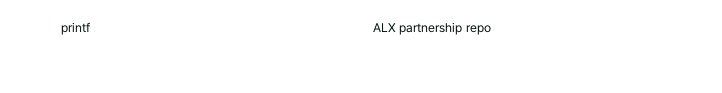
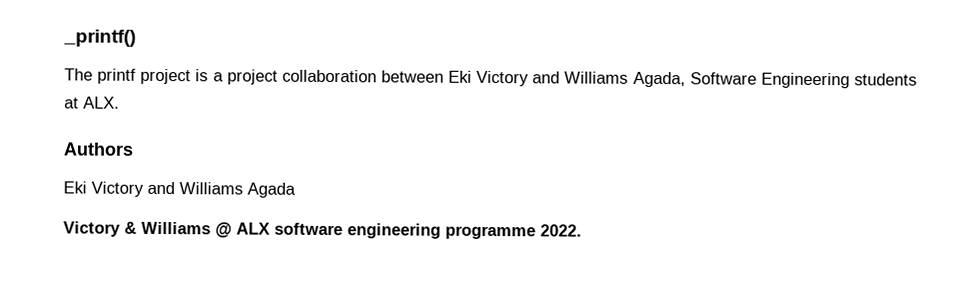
- printf
- ALX partnership repo
+ _printf()
+ The printf project is a project collaboration between Eki Victory and Williams Agada, Software Engineering students at ALX.
+ Authors
+ Eki Victory and Williams Agada
+ Victory & Williams @ ALX software engineering programme 2022.

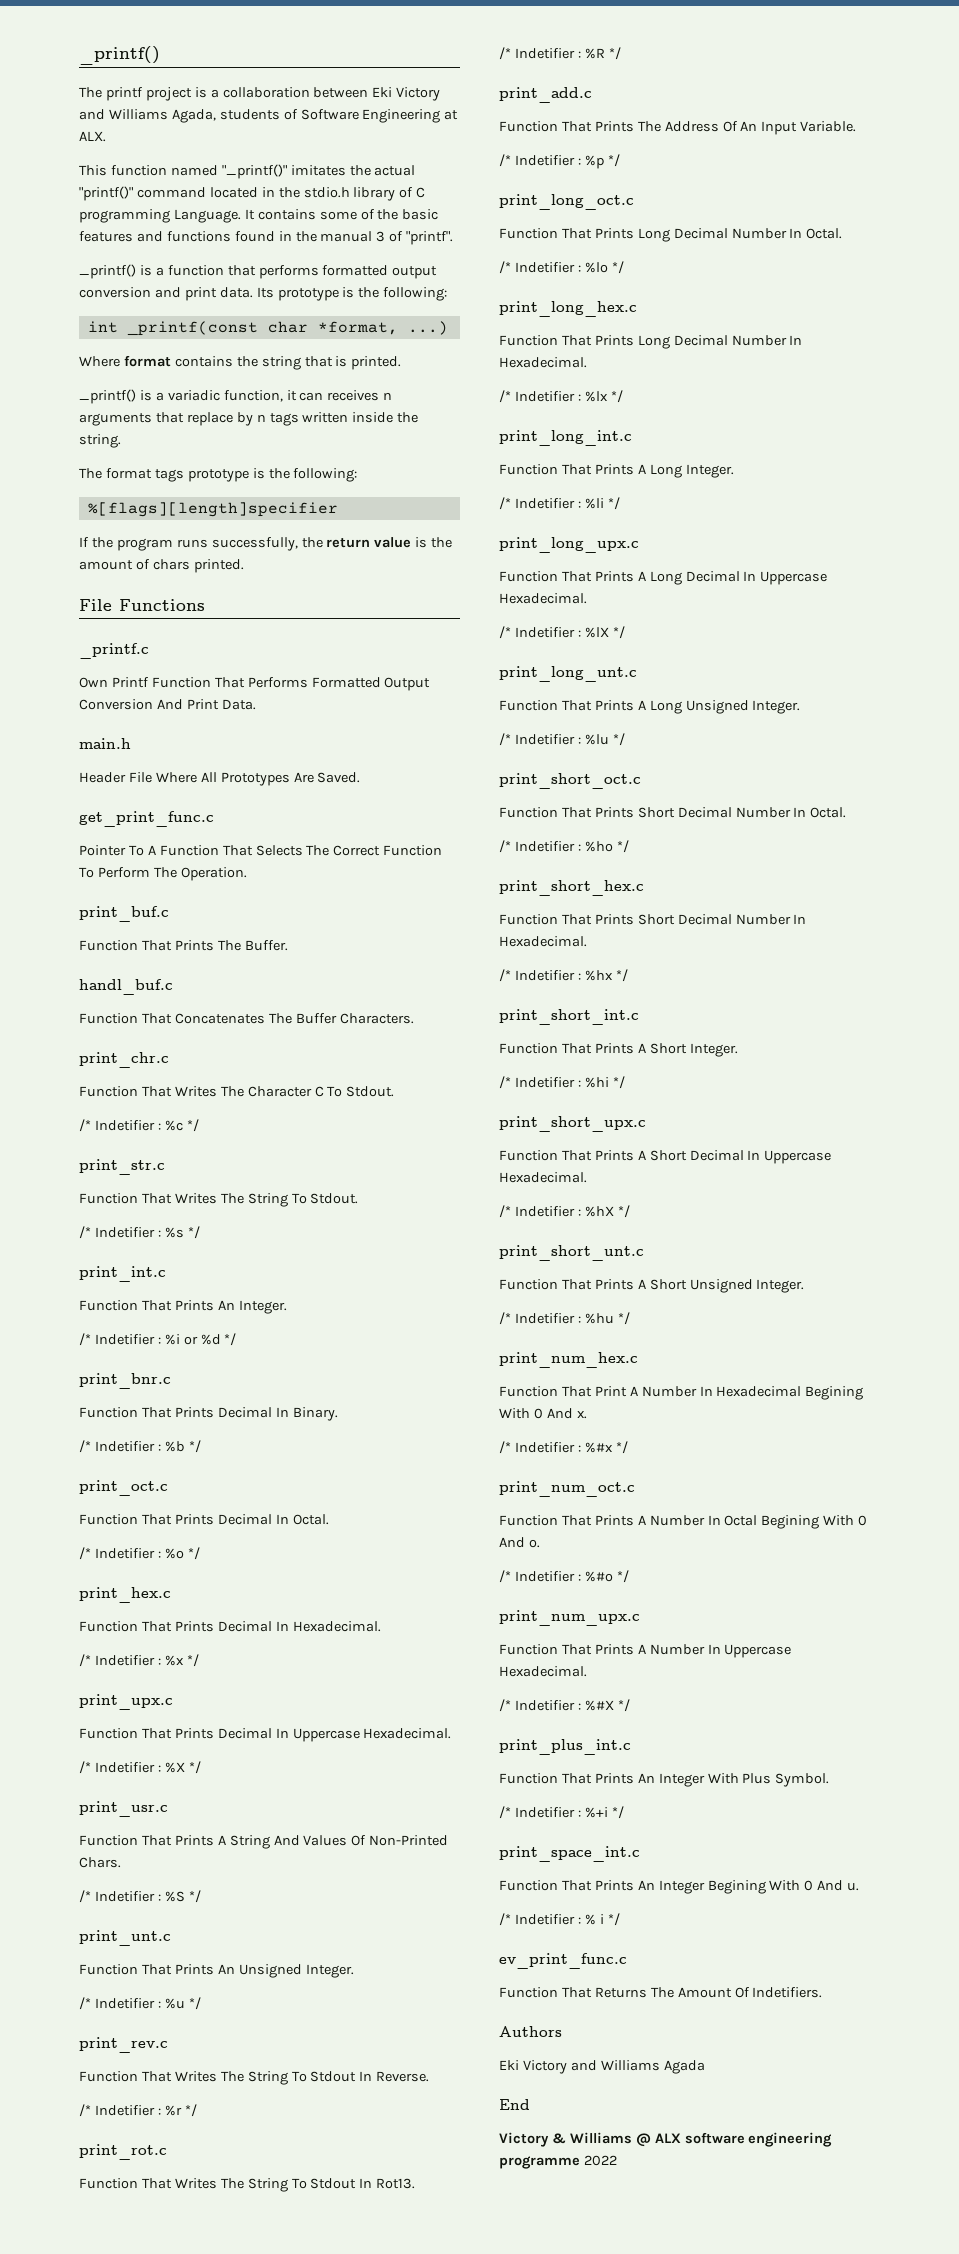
- The printf project is a project collaboration between Eki Victory and Williams Agada, Software Engineering students at ALX.
+ The printf project is a collaboration between Eki Victory and Williams Agada, students of Software Engineering at ALX.
+ This function named "_printf()" imitates the actual "printf()" command located in the stdio.h library of C programming Language. It contains some of the basic features and functions found in the manual 3 of "printf".
+ _printf() is a function that performs formatted output conversion and print data. Its prototype is the following:
+ int _printf(const char *format, ...)
+ Where format contains the string that is printed.
+ _printf() is a variadic function, it can receives n arguments that replace by n tags written inside the string.
+ The format tags prototype is the following:
+ %[flags][length]specifier
+ If the program runs successfully, the return value is the amount of chars printed.
+ File Functions
+ _printf.c
+ Own Printf Function That Performs Formatted Output Conversion And Print Data.
+ main.h
+ Header File Where All Prototypes Are Saved.
+ get_print_func.c
+ Pointer To A Function That Selects The Correct Function To Perform The Operation.
+ print_buf.c
+ Function That Prints The Buffer.
+ handl_buf.c
+ Function That Concatenates The Buffer Characters.
+ print_chr.c
+ Function That Writes The Character C To Stdout.
+ /* Indetifier : %c */
+ print_str.c
+ Function That Writes The String To Stdout.
+ /* Indetifier : %s */
+ print_int.c
+ Function That Prints An Integer.
+ /* Indetifier : %i or %d */
+ print_bnr.c
+ Function That Prints Decimal In Binary.
+ /* Indetifier : %b */
+ print_oct.c
+ Function That Prints Decimal In Octal.
+ /* Indetifier : %o */
+ print_hex.c
+ Function That Prints Decimal In Hexadecimal.
+ /* Indetifier : %x */
+ print_upx.c
+ Function That Prints Decimal In Uppercase Hexadecimal.
+ /* Indetifier : %X */
+ print_usr.c
+ Function That Prints A String And Values Of Non-Printed Chars.
+ /* Indetifier : %S */
+ print_unt.c
+ Function That Prints An Unsigned Integer.
+ /* Indetifier : %u */
+ print_rev.c
+ Function That Writes The String To Stdout In Reverse.
+ /* Indetifier : %r */
+ print_rot.c
+ Function That Writes The String To Stdout In Rot13.
+ /* Indetifier : %R */
+ print_add.c
+ Function That Prints The Address Of An Input Variable.
+ /* Indetifier : %p */
+ print_long_oct.c
+ Function That Prints Long Decimal Number In Octal.
+ /* Indetifier : %lo */
+ print_long_hex.c
+ Function That Prints Long Decimal Number In Hexadecimal.
+ /* Indetifier : %lx */
+ print_long_int.c
+ Function That Prints A Long Integer.
+ /* Indetifier : %li */
+ print_long_upx.c
+ Function That Prints A Long Decimal In Uppercase Hexadecimal.
+ /* Indetifier : %lX */
+ print_long_unt.c
+ Function That Prints A Long Unsigned Integer.
+ /* Indetifier : %lu */
+ print_short_oct.c
+ Function That Prints Short Decimal Number In Octal.
+ /* Indetifier : %ho */
+ print_short_hex.c
+ Function That Prints Short Decimal Number In Hexadecimal.
+ /* Indetifier : %hx */
+ print_short_int.c
+ Function That Prints A Short Integer.
+ /* Indetifier : %hi */
+ print_short_upx.c
+ Function That Prints A Short Decimal In Uppercase Hexadecimal.
+ /* Indetifier : %hX */
+ print_short_unt.c
+ Function That Prints A Short Unsigned Integer.
+ /* Indetifier : %hu */
+ print_num_hex.c
+ Function That Print A Number In Hexadecimal Begining With 0 And x.
+ /* Indetifier : %#x */
+ print_num_oct.c
+ Function That Prints A Number In Octal Begining With 0 And o.
+ /* Indetifier : %#o */
+ print_num_upx.c
+ Function That Prints A Number In Uppercase Hexadecimal.
+ /* Indetifier : %#X */
+ print_plus_int.c
+ Function That Prints An Integer With Plus Symbol.
+ /* Indetifier : %+i */
+ print_space_int.c
+ Function That Prints An Integer Begining With 0 And u.
+ /* Indetifier : % i */
+ ev_print_func.c
+ Function That Returns The Amount Of Indetifiers.
+ End
- Victory & Williams @ ALX software engineering programme 2022.
+ Victory & Williams @ ALX software engineering programme 2022

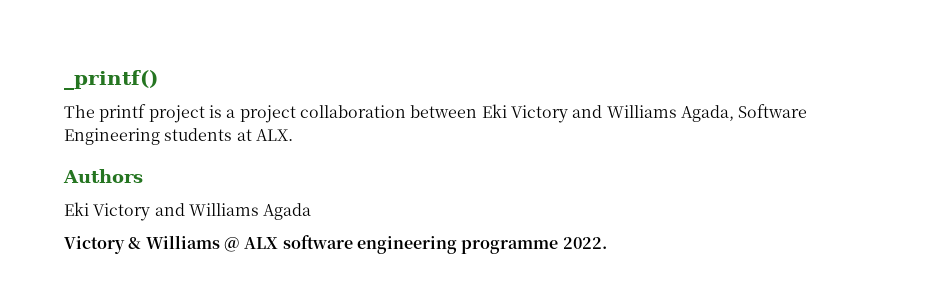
- The printf project is a collaboration between Eki Victory and Williams Agada, students of Software Engineering at ALX.
+ The printf project is a project collaboration between Eki Victory and Williams Agada, Software Engineering students at ALX.
- This function named "_printf()" imitates the actual "printf()" command located in the stdio.h library of C programming Language. It contains some of the basic features and functions found in the manual 3 of "printf".
- _printf() is a function that performs formatted output conversion and print data. Its prototype is the following:
- int _printf(const char *format, ...)
- Where format contains the string that is printed.
- _printf() is a variadic function, it can receives n arguments that replace by n tags written inside the string.
- The format tags prototype is the following:
- %[flags][length]specifier
- If the program runs successfully, the return value is the amount of chars printed.
- File Functions
- _printf.c
- Own Printf Function That Performs Formatted Output Conversion And Print Data.
- main.h
- Header File Where All Prototypes Are Saved.
- get_print_func.c
- Pointer To A Function That Selects The Correct Function To Perform The Operation.
- print_buf.c
- Function That Prints The Buffer.
- handl_buf.c
- Function That Concatenates The Buffer Characters.
- print_chr.c
- Function That Writes The Character C To Stdout.
- /* Indetifier : %c */
- print_str.c
- Function That Writes The String To Stdout.
- /* Indetifier : %s */
- print_int.c
- Function That Prints An Integer.
- /* Indetifier : %i or %d */
- print_bnr.c
- Function That Prints Decimal In Binary.
- /* Indetifier : %b */
- print_oct.c
- Function That Prints Decimal In Octal.
- /* Indetifier : %o */
- print_hex.c
- Function That Prints Decimal In Hexadecimal.
- /* Indetifier : %x */
- print_upx.c
- Function That Prints Decimal In Uppercase Hexadecimal.
- /* Indetifier : %X */
- print_usr.c
- Function That Prints A String And Values Of Non-Printed Chars.
- /* Indetifier : %S */
- print_unt.c
- Function That Prints An Unsigned Integer.
- /* Indetifier : %u */
- print_rev.c
- Function That Writes The String To Stdout In Reverse.
- /* Indetifier : %r */
- print_rot.c
- Function That Writes The String To Stdout In Rot13.
- /* Indetifier : %R */
- print_add.c
- Function That Prints The Address Of An Input Variable.
- /* Indetifier : %p */
- print_long_oct.c
- Function That Prints Long Decimal Number In Octal.
- /* Indetifier : %lo */
- print_long_hex.c
- Function That Prints Long Decimal Number In Hexadecimal.
- /* Indetifier : %lx */
- print_long_int.c
- Function That Prints A Long Integer.
- /* Indetifier : %li */
- print_long_upx.c
- Function That Prints A Long Decimal In Uppercase Hexadecimal.
- /* Indetifier : %lX */
- print_long_unt.c
- Function That Prints A Long Unsigned Integer.
- /* Indetifier : %lu */
- print_short_oct.c
- Function That Prints Short Decimal Number In Octal.
- /* Indetifier : %ho */
- print_short_hex.c
- Function That Prints Short Decimal Number In Hexadecimal.
- /* Indetifier : %hx */
- print_short_int.c
- Function That Prints A Short Integer.
- /* Indetifier : %hi */
- print_short_upx.c
- Function That Prints A Short Decimal In Uppercase Hexadecimal.
- /* Indetifier : %hX */
- print_short_unt.c
- Function That Prints A Short Unsigned Integer.
- /* Indetifier : %hu */
- print_num_hex.c
- Function That Print A Number In Hexadecimal Begining With 0 And x.
- /* Indetifier : %#x */
- print_num_oct.c
- Function That Prints A Number In Octal Begining With 0 And o.
- /* Indetifier : %#o */
- print_num_upx.c
- Function That Prints A Number In Uppercase Hexadecimal.
- /* Indetifier : %#X */
- print_plus_int.c
- Function That Prints An Integer With Plus Symbol.
- /* Indetifier : %+i */
- print_space_int.c
- Function That Prints An Integer Begining With 0 And u.
- /* Indetifier : % i */
- ev_print_func.c
- Function That Returns The Amount Of Indetifiers.
- End
- Victory & Williams @ ALX software engineering programme 2022
+ Victory & Williams @ ALX software engineering programme 2022.

